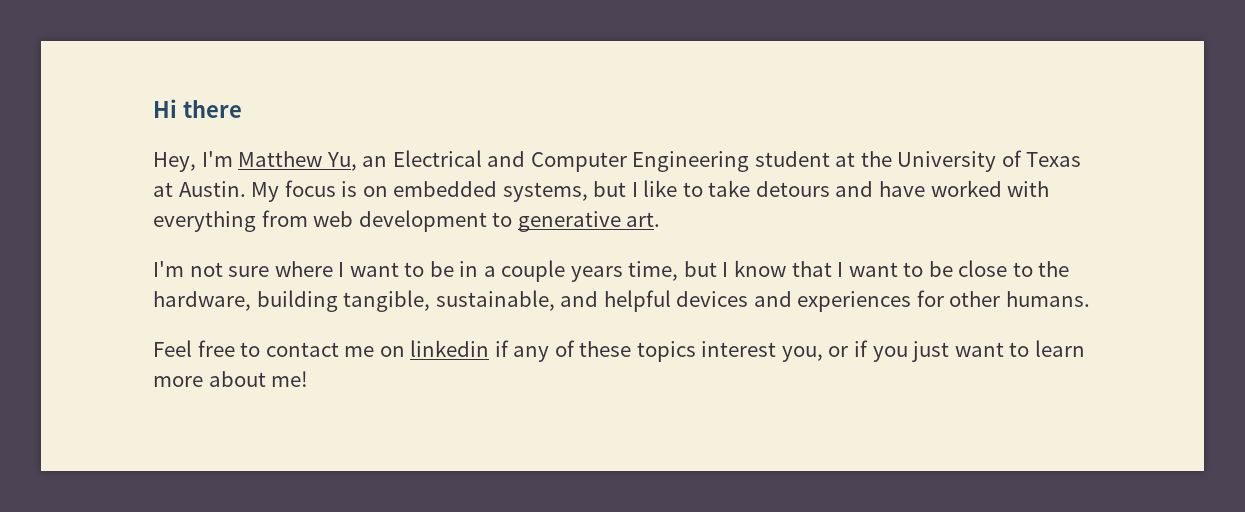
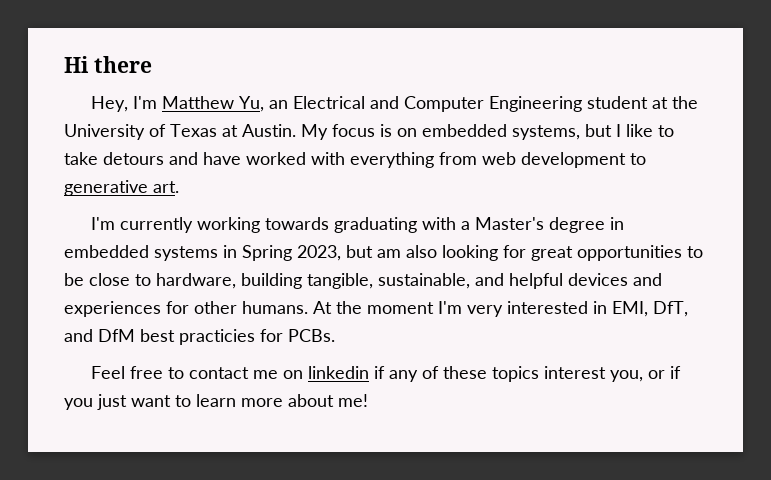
- I'm not sure where I want to be in a couple years time, but I know that I want to be close to the hardware, building tangible, sustainable, and helpful devices and experiences for other humans.
+ I'm currently working towards graduating with a Master's degree in embedded systems in Spring 2023, but am also looking for great opportunities to be close to hardware, building tangible, sustainable, and helpful devices and experiences for other humans. At the moment I'm very interested in EMI, DfT, and DfM best practicies for PCBs.

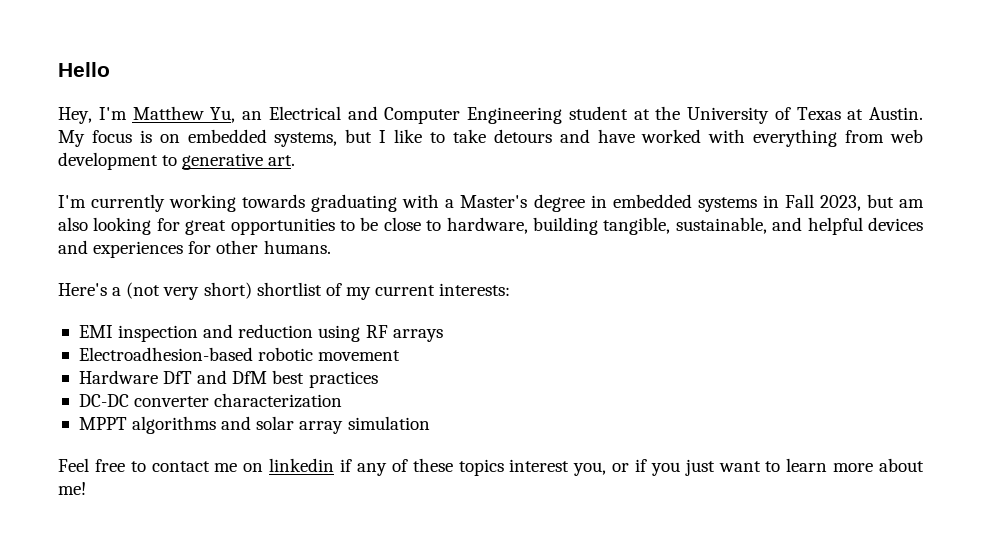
- Hi there
+ Hello
- I'm currently working towards graduating with a Master's degree in embedded systems in Spring 2023, but am also looking for great opportunities to be close to hardware, building tangible, sustainable, and helpful devices and experiences for other humans. At the moment I'm very interested in EMI, DfT, and DfM best practicies for PCBs.
+ I'm currently working towards graduating with a Master's degree in embedded systems in Fall 2023, but am also looking for great opportunities to be close to hardware, building tangible, sustainable, and helpful devices and experiences for other humans.
+ Here's a (not very short) shortlist of my current interests:
+ EMI inspection and reduction using RF arrays
+ Electroadhesion-based robotic movement
+ Hardware DfT and DfM best practices
+ DC-DC converter characterization
+ MPPT algorithms and solar array simulation

